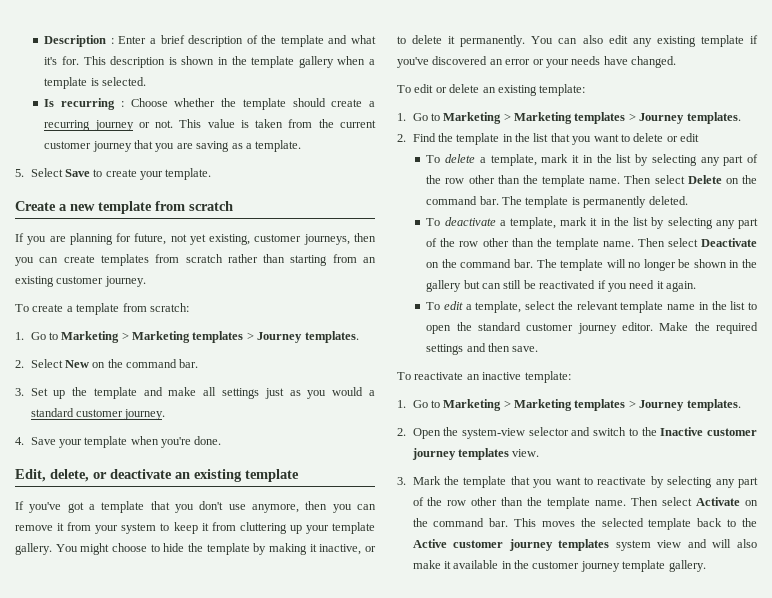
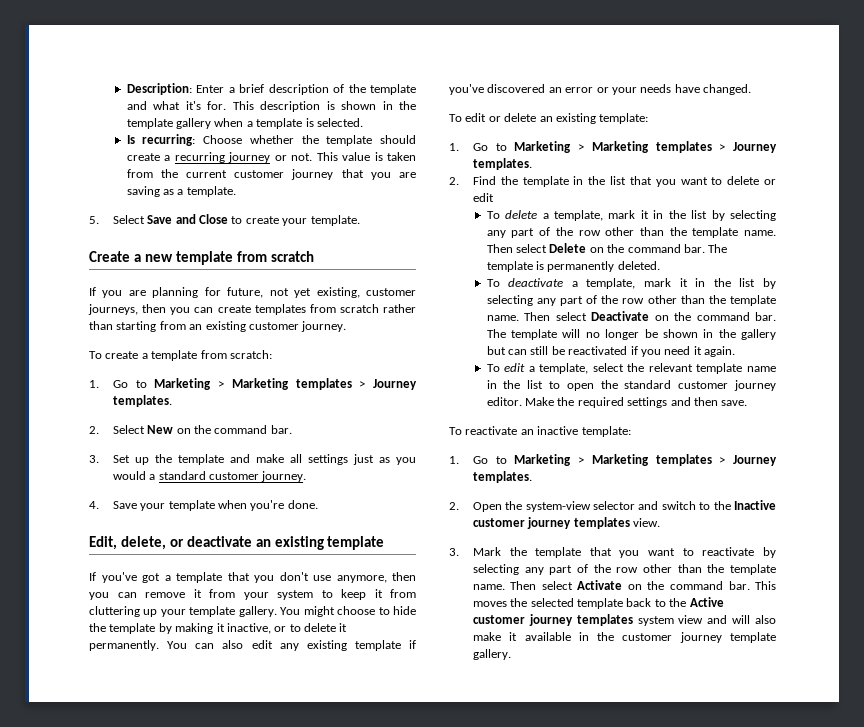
- Description : Enter a brief description of the template and what it's for.
+ Description: Enter a brief description of the template and what it's for.
- Is recurring : Choose whether the template should create a recurring journey or not.
+ Is recurring: Choose whether the template should create a recurring journey or not.
- 5. Select Save to create your template.
+ 5. Select Save and Close to create your template.

